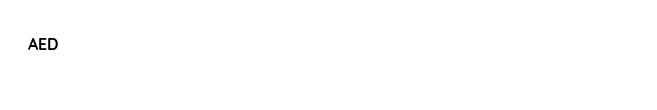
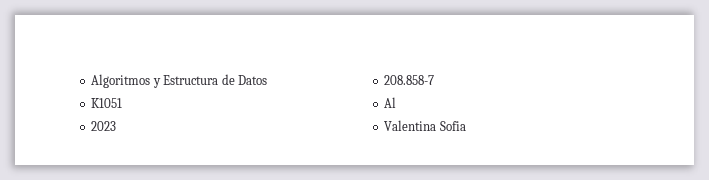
- AED
+ Algoritmos y Estructura de Datos
+ K1051
+ 2023
+ 208.858-7
+ Al
+ Valentina Sofia

